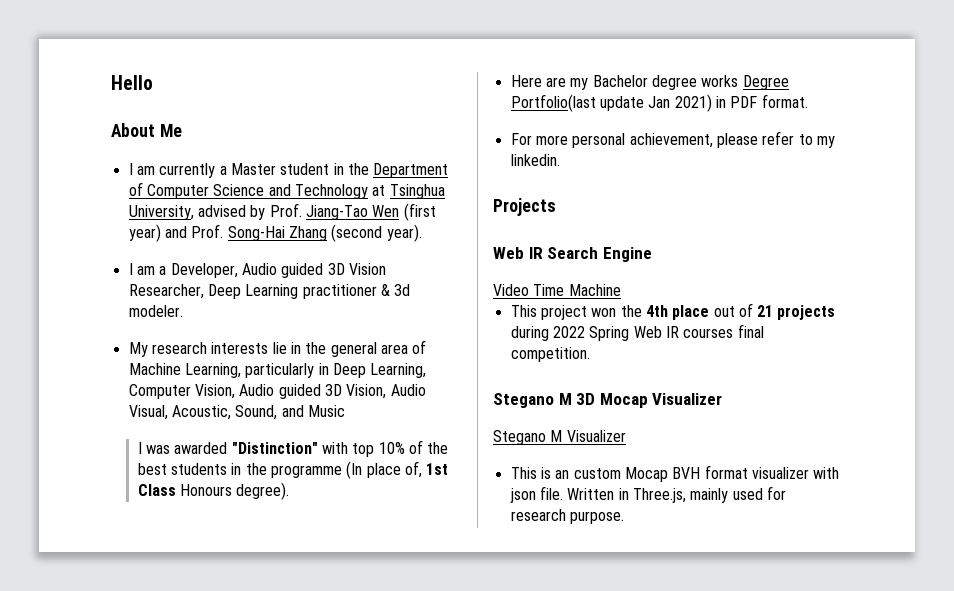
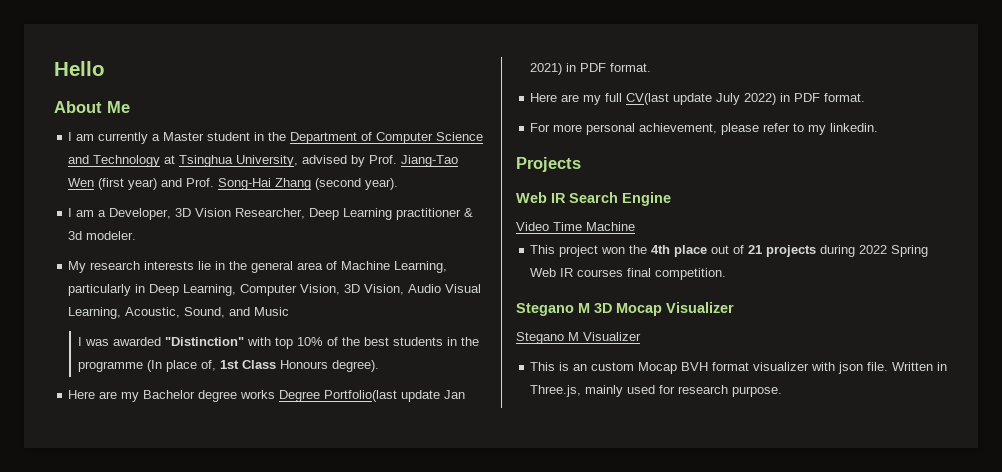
- I am a Developer, Audio guided 3D Vision Researcher, Deep Learning practitioner & 3d modeler.
+ I am a Developer, 3D Vision Researcher, Deep Learning practitioner & 3d modeler.
- My research interests lie in the general area of Machine Learning, particularly in Deep Learning, Computer Vision, Audio guided 3D Vision, Audio Visual, Acoustic, Sound, and Music
+ My research interests lie in the general area of Machine Learning, particularly in Deep Learning, Computer Vision, 3D Vision, Audio Visual Learning, Acoustic, Sound, and Music
+ Here are my full CV(last update July 2022) in PDF format.

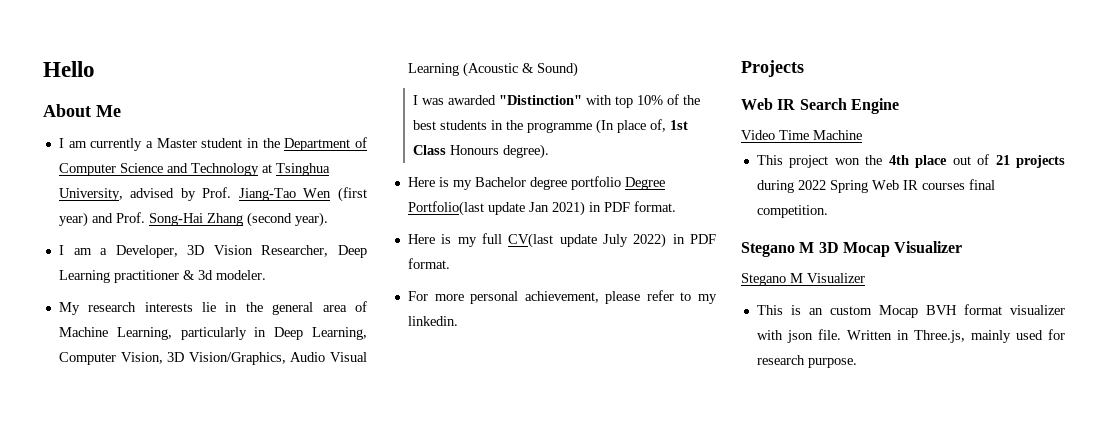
- My research interests lie in the general area of Machine Learning, particularly in Deep Learning, Computer Vision, 3D Vision, Audio Visual Learning, Acoustic, Sound, and Music
+ My research interests lie in the general area of Machine Learning, particularly in Deep Learning, Computer Vision, 3D Vision/Graphics, Audio Visual Learning (Acoustic & Sound)
- Here are my Bachelor degree works Degree Portfolio(last update Jan 2021) in PDF format.
+ Here is my Bachelor degree portfolio Degree Portfolio(last update Jan 2021) in PDF format.
- Here are my full CV(last update July 2022) in PDF format.
+ Here is my full CV(last update July 2022) in PDF format.

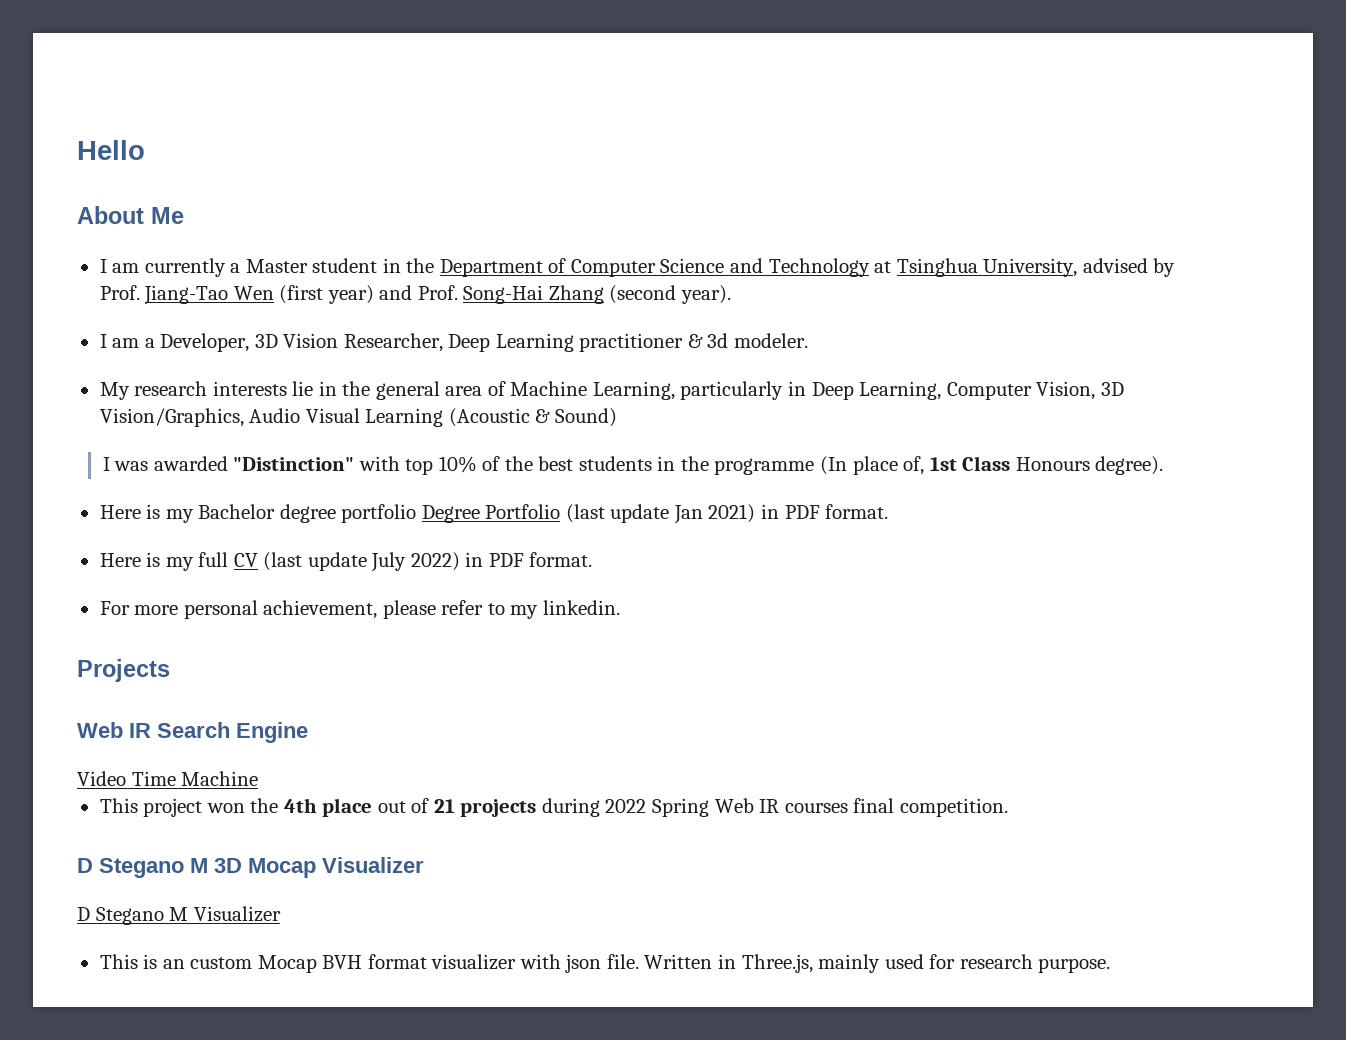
- Here is my Bachelor degree portfolio Degree Portfolio(last update Jan 2021) in PDF format.
+ Here is my Bachelor degree portfolio Degree Portfolio (last update Jan 2021) in PDF format.
- Here is my full CV(last update July 2022) in PDF format.
+ Here is my full CV (last update July 2022) in PDF format.
- Stegano M 3D Mocap Visualizer
+ D Stegano M 3D Mocap Visualizer
- Stegano M Visualizer
+ D Stegano M Visualizer

